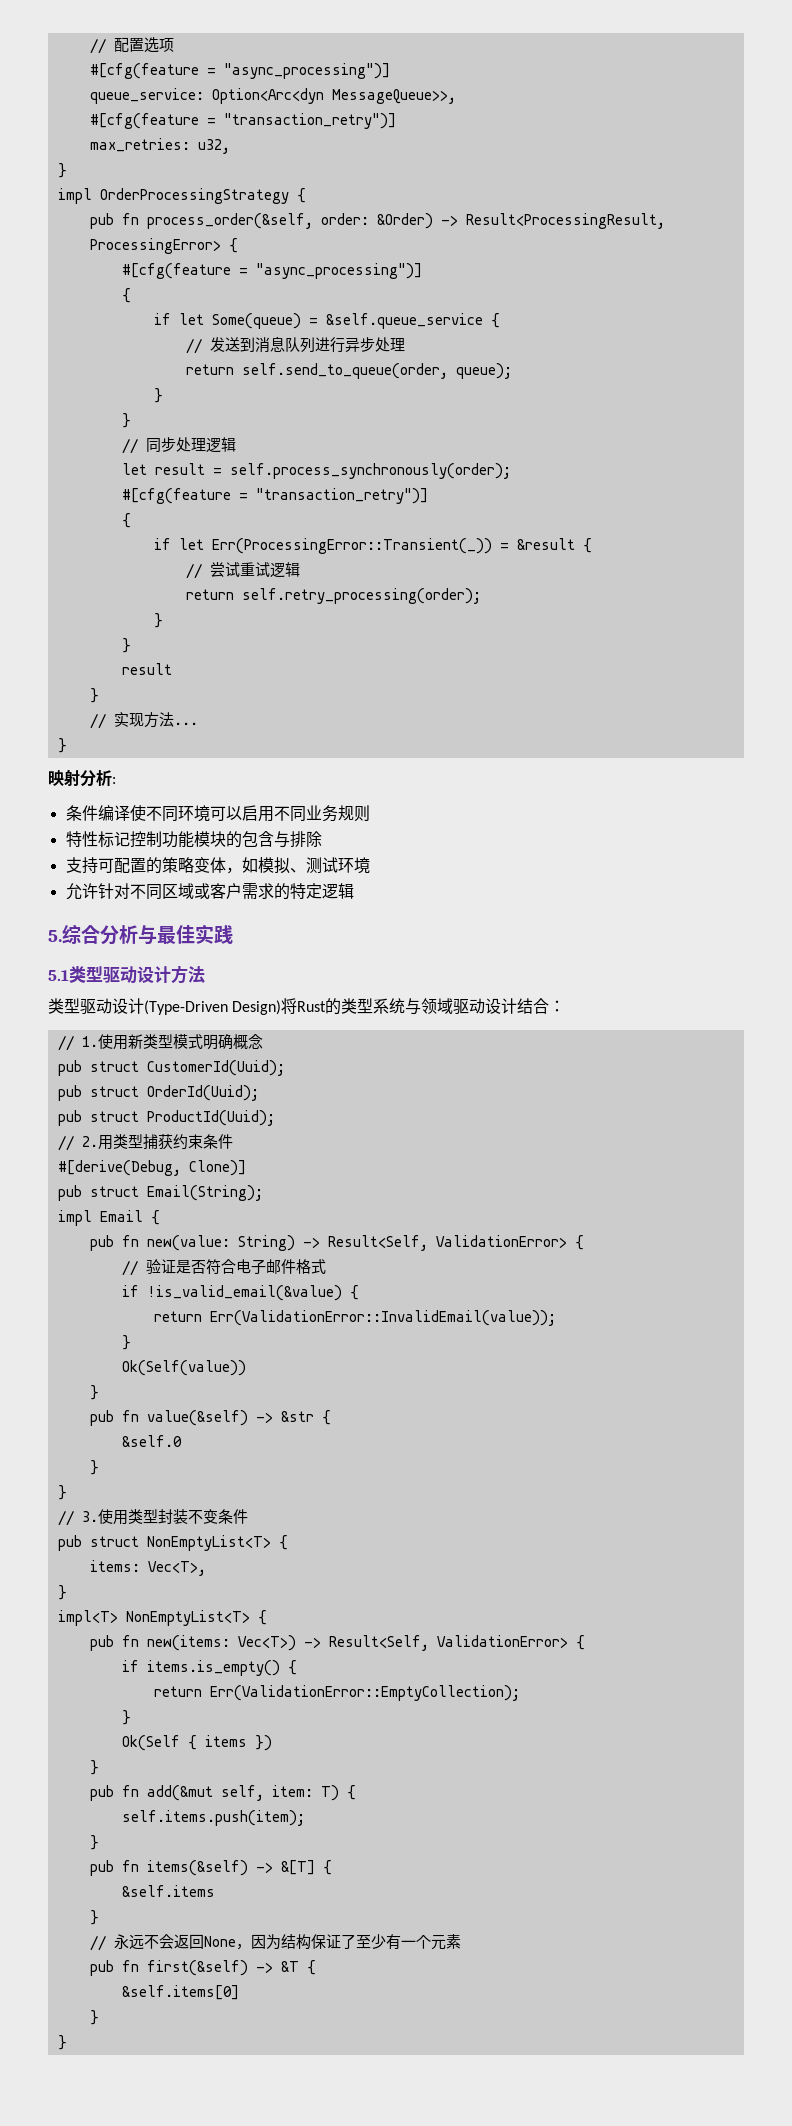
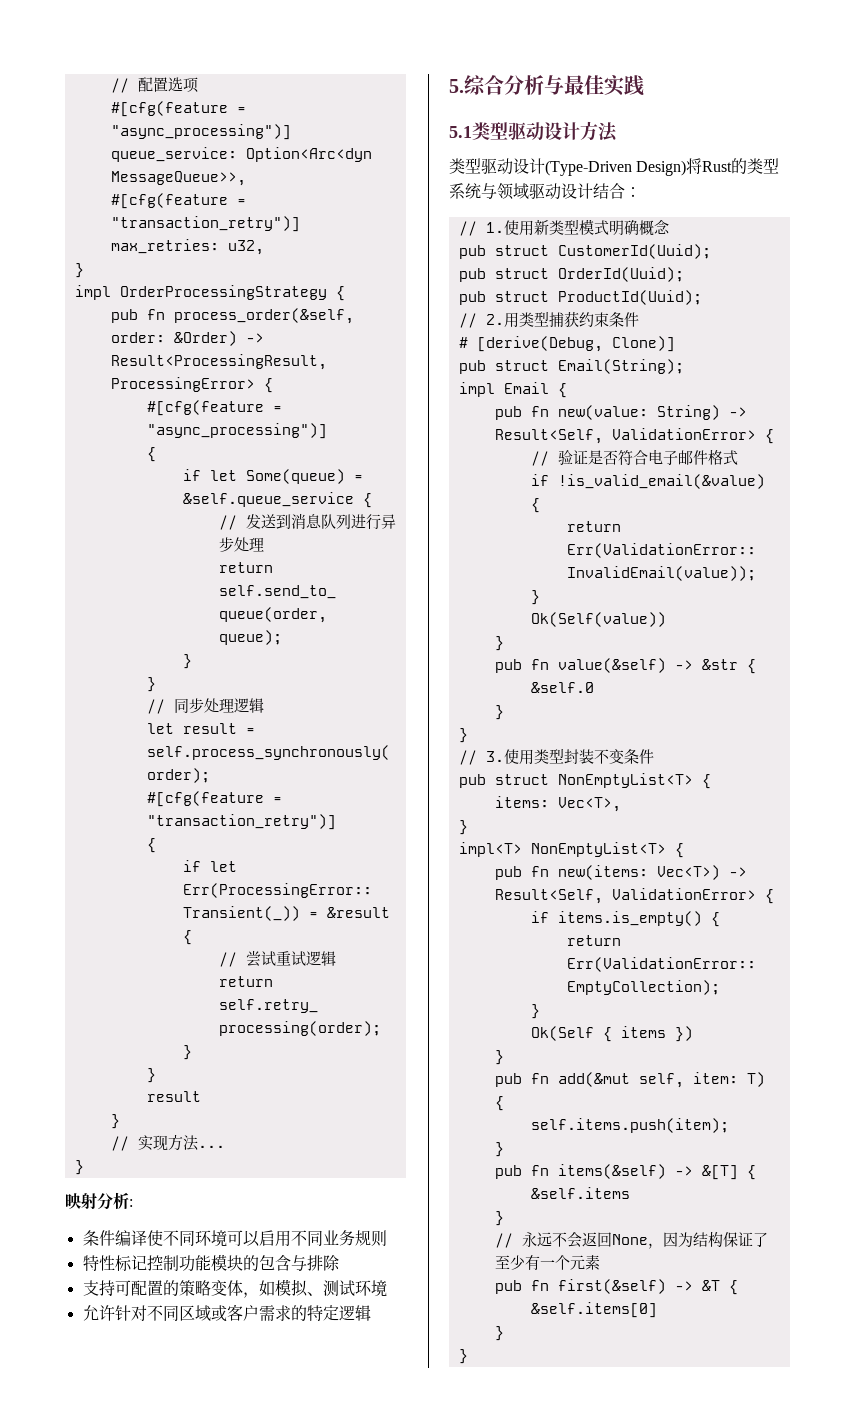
- #[derive(Debug, Clone)]
+ # [derive(Debug, Clone)]

